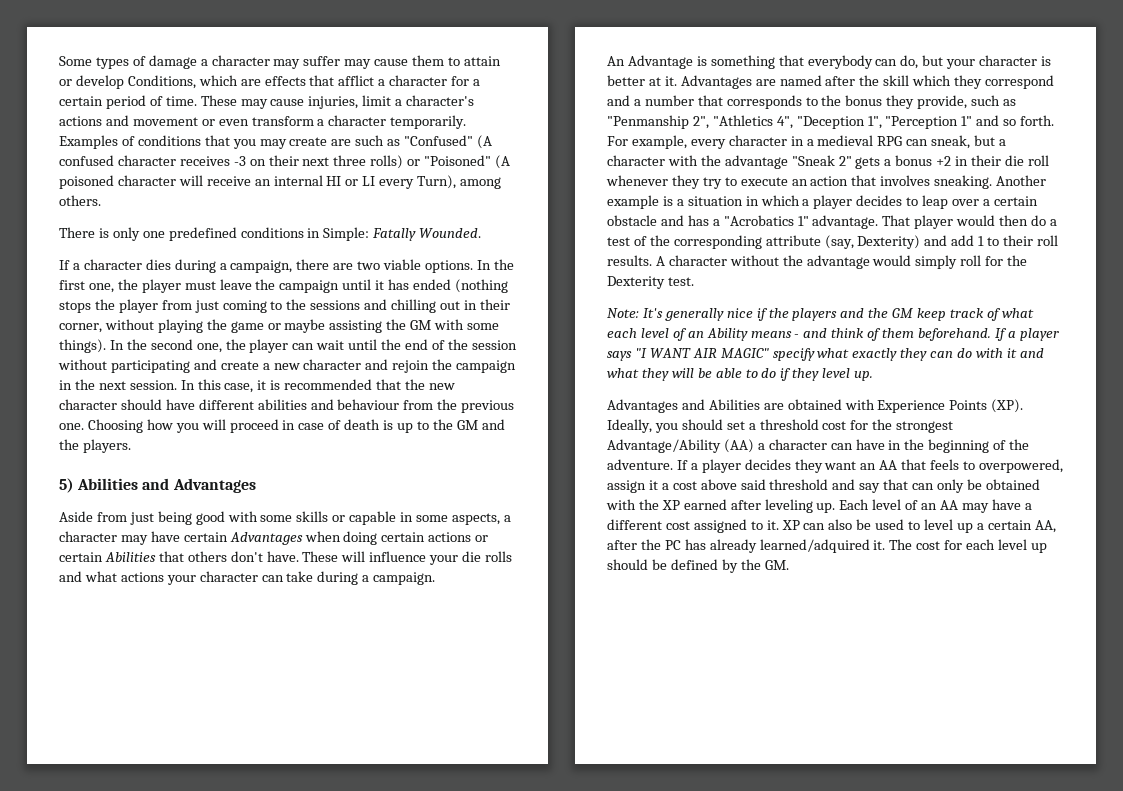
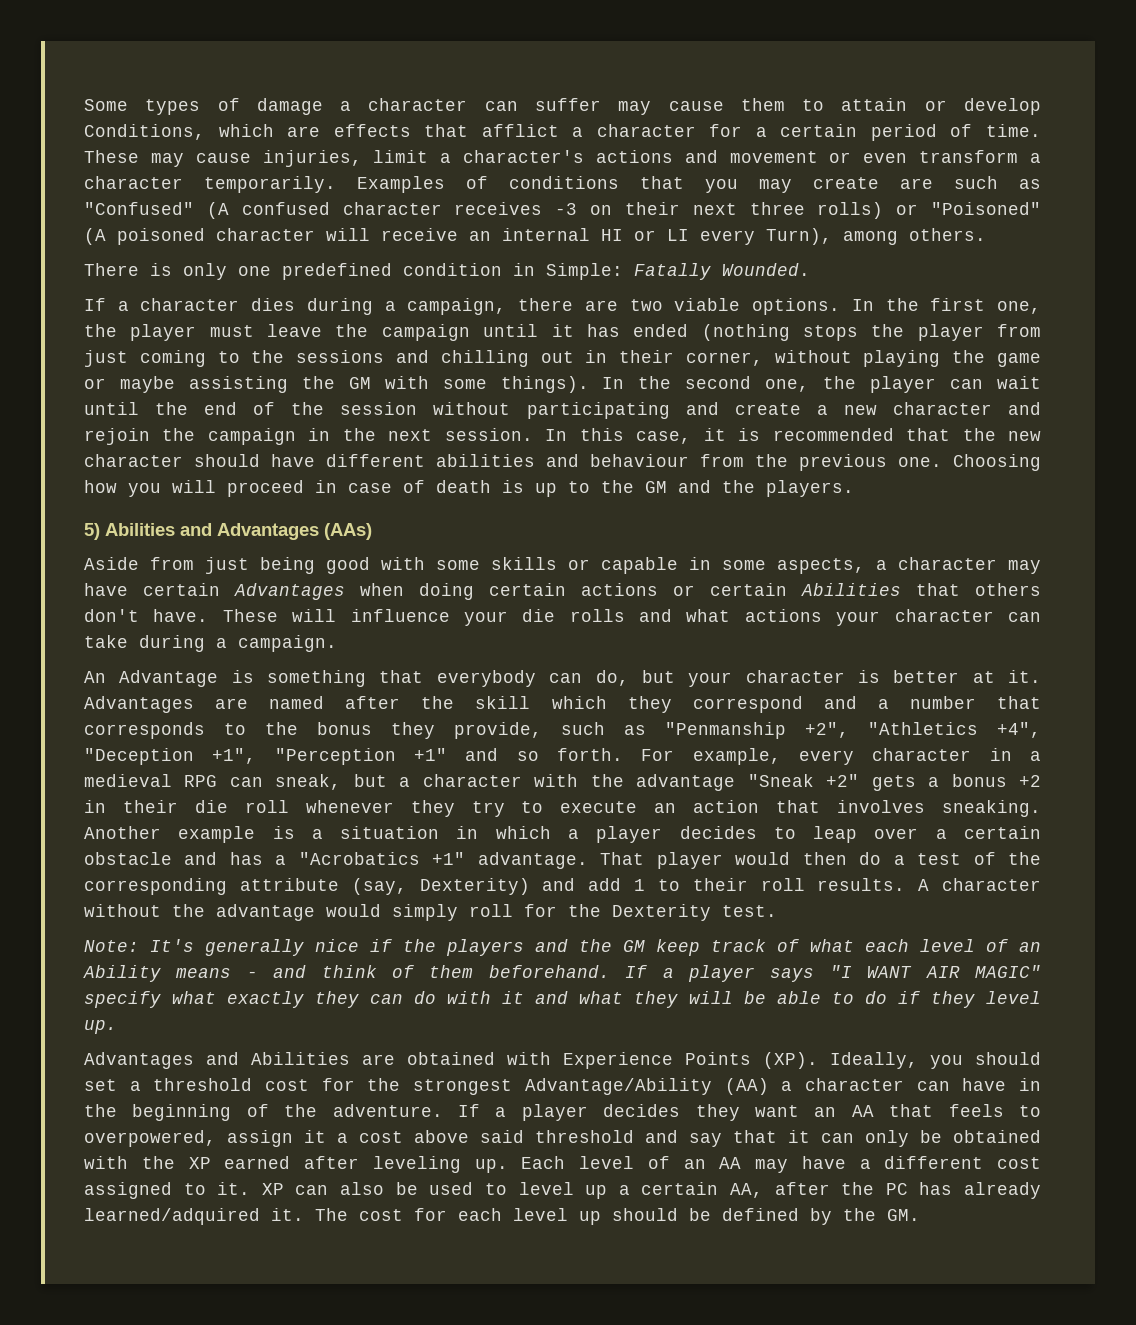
- Some types of damage a character may suffer may cause them to attain or develop Conditions, which are effects that afflict a character for a certain period of time.
+ Some types of damage a character can suffer may cause them to attain or develop Conditions, which are effects that afflict a character for a certain period of time.
- There is only one predefined conditions in Simple: Fatally Wounded.
+ There is only one predefined condition in Simple: Fatally Wounded.
- 5) Abilities and Advantages
+ 5) Abilities and Advantages (AAs)
- Advantages are named after the skill which they correspond and a number that corresponds to the bonus they provide, such as "Penmanship 2", "Athletics 4", "Deception 1", "Perception 1" and so forth.
+ Advantages are named after the skill which they correspond and a number that corresponds to the bonus they provide, such as "Penmanship +2", "Athletics +4", "Deception +1", "Perception +1" and so forth.
- For example, every character in a medieval RPG can sneak, but a character with the advantage "Sneak 2" gets a bonus +2 in their die roll whenever they try to execute an action that involves sneaking.
+ For example, every character in a medieval RPG can sneak, but a character with the advantage "Sneak +2" gets a bonus +2 in their die roll whenever they try to execute an action that involves sneaking.
- Another example is a situation in which a player decides to leap over a certain obstacle and has a "Acrobatics 1" advantage.
+ Another example is a situation in which a player decides to leap over a certain obstacle and has a "Acrobatics +1" advantage.
- If a player decides they want an AA that feels to overpowered, assign it a cost above said threshold and say that can only be obtained with the XP earned after leveling up.
+ If a player decides they want an AA that feels to overpowered, assign it a cost above said threshold and say that it can only be obtained with the XP earned after leveling up.

